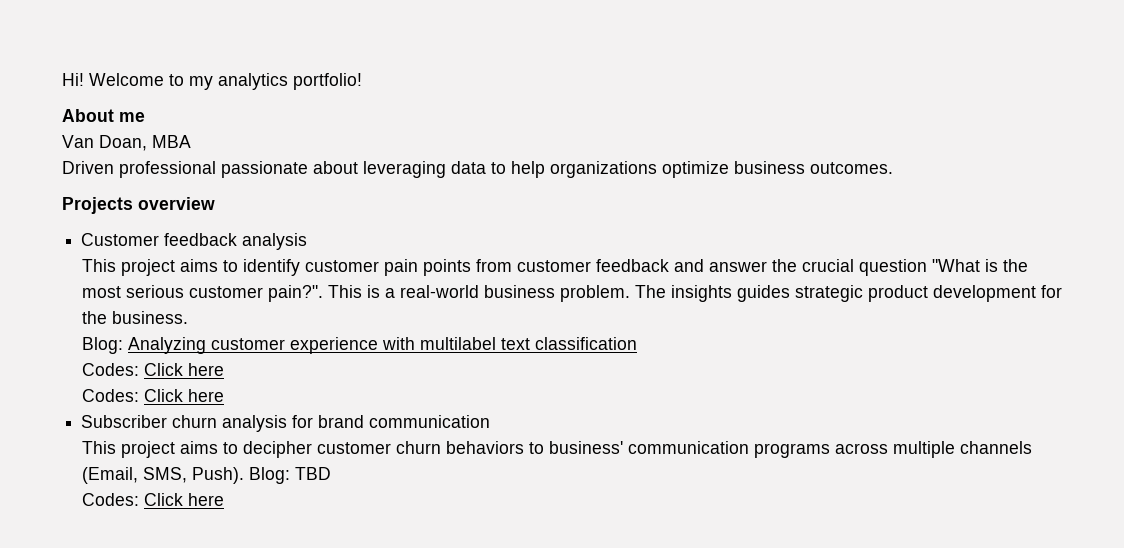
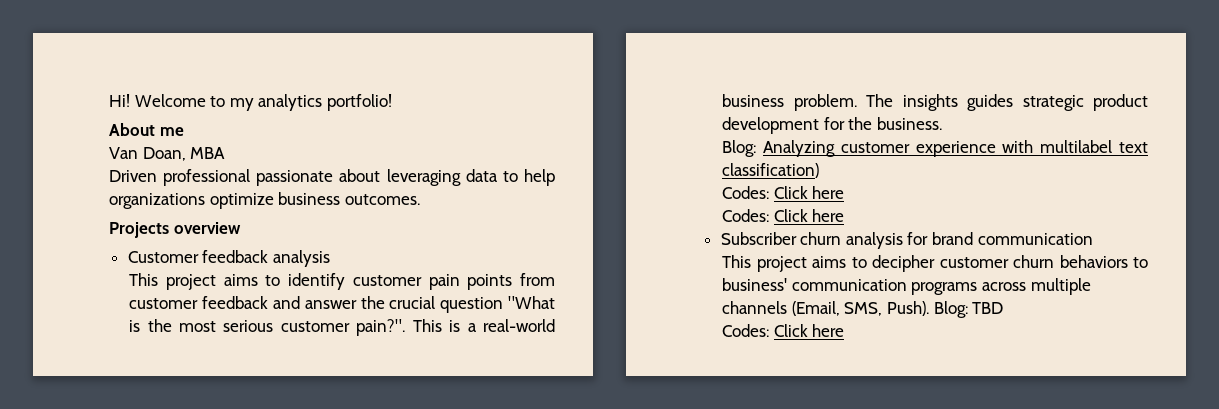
- Blog: Analyzing customer experience with multilabel text classification
+ Blog: Analyzing customer experience with multilabel text classification)

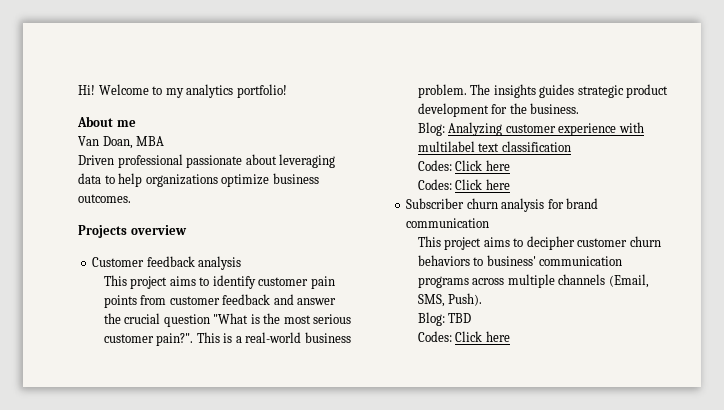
- Blog: Analyzing customer experience with multilabel text classification)
+ Blog: Analyzing customer experience with multilabel text classification
- This project aims to decipher customer churn behaviors to business' communication programs across multiple channels (Email, SMS, Push). Blog: TBD
+ This project aims to decipher customer churn behaviors to business' communication programs across multiple channels (Email, SMS, Push).
+ Blog: TBD

